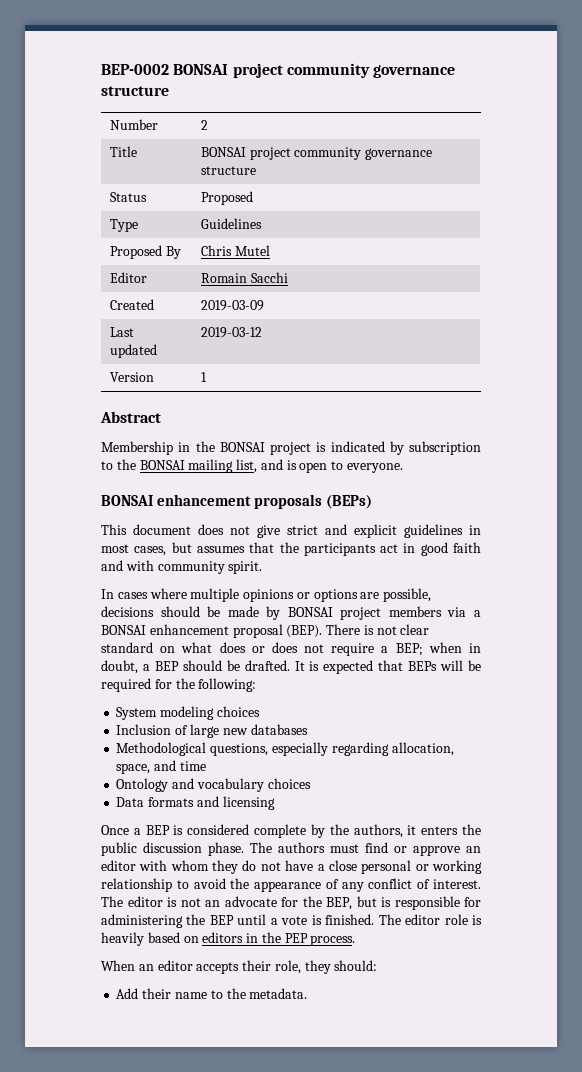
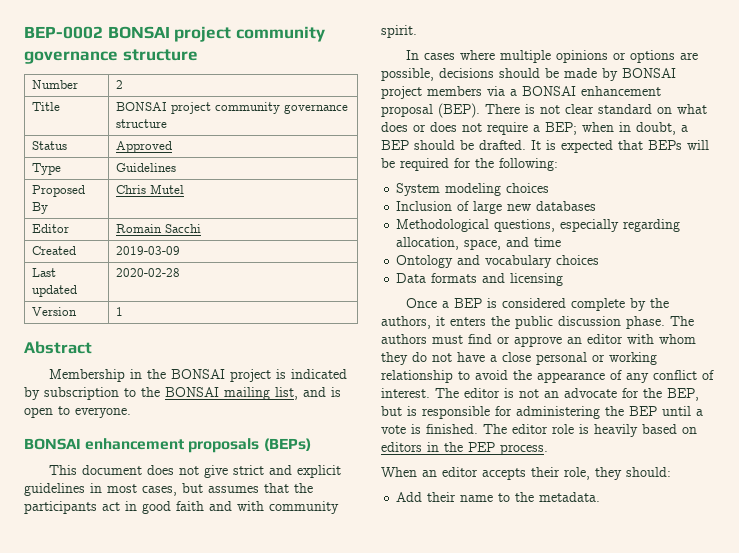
- Status | Proposed
+ Status | Approved
- Last updated | 2019-03-12
+ Last updated | 2020-02-28

